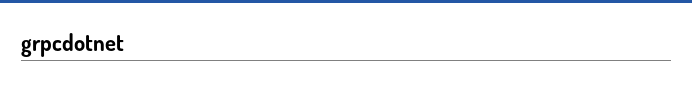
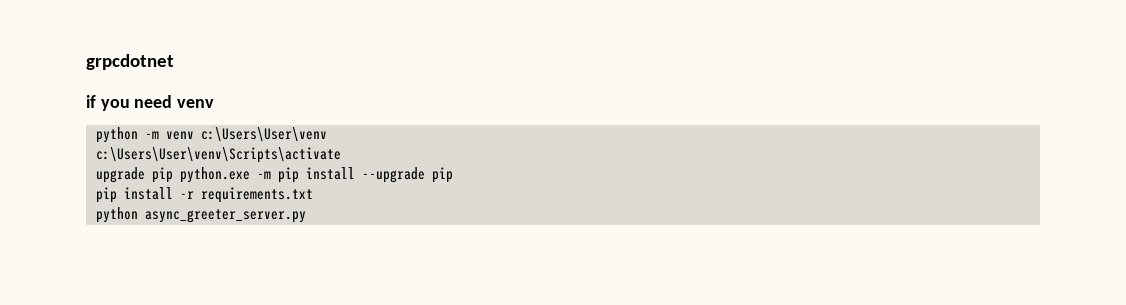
+ if you need venv
+ python -m venv c:\Users\User\venv
+ c:\Users\User\venv\Scripts\activate
+ upgrade pip python.exe -m pip install --upgrade pip
+ pip install -r requirements.txt
+ python async_greeter_server.py

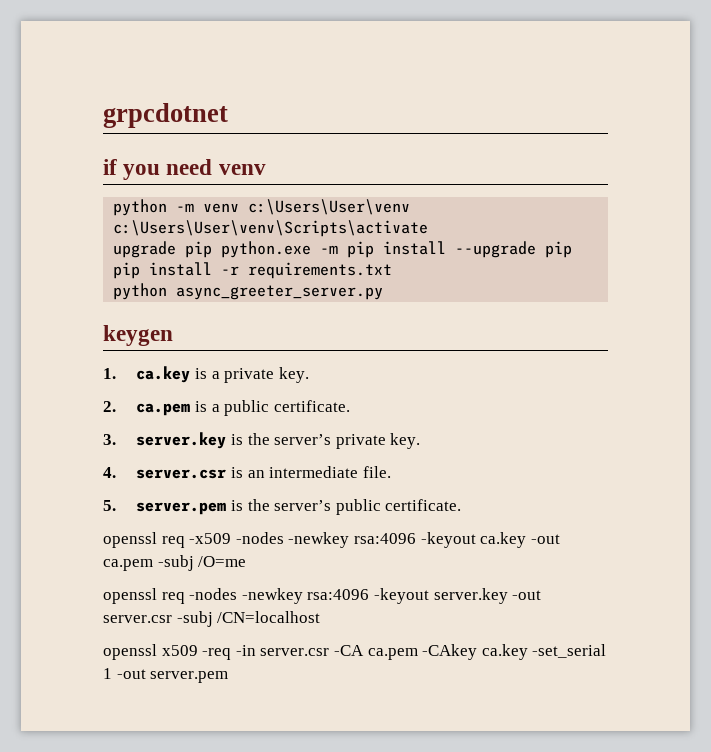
+ keygen
+ 1. ca.key is a private key.
+ 2. ca.pem is a public certificate.
+ 3. server.key is the server’s private key.
+ 4. server.csr is an intermediate file.
+ 5. server.pem is the server’s public certificate.
+ openssl req -x509 -nodes -newkey rsa:4096 -keyout ca.key -out ca.pem -subj /O=me
+ openssl req -nodes -newkey rsa:4096 -keyout server.key -out server.csr -subj /CN=localhost
+ openssl x509 -req -in server.csr -CA ca.pem -CAkey ca.key -set_serial 1 -out server.pem

